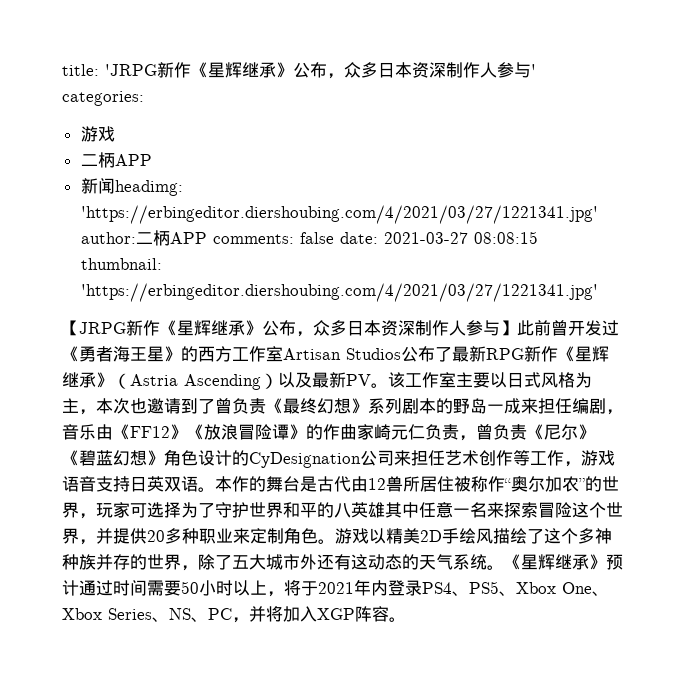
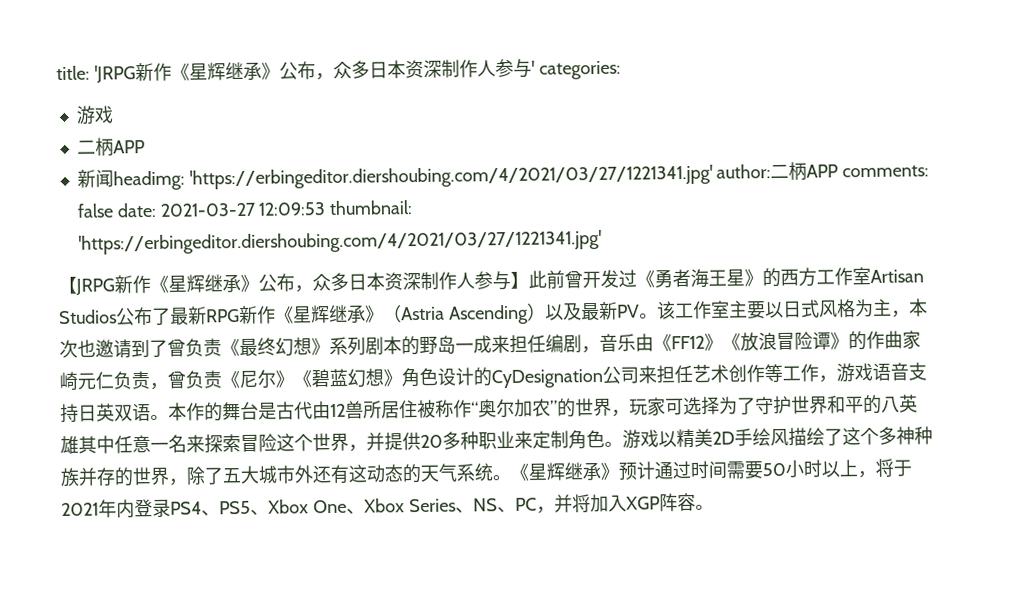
- 新闻headimg: 'https://erbingeditor.diershoubing.com/4/2021/03/27/1221341.jpg' author:二柄APP comments: false date: 2021-03-27 08:08:15 thumbnail: 'https://erbingeditor.diershoubing.com/4/2021/03/27/1221341.jpg'
+ 新闻headimg: 'https://erbingeditor.diershoubing.com/4/2021/03/27/1221341.jpg' author:二柄APP comments: false date: 2021-03-27 12:09:53 thumbnail: 'https://erbingeditor.diershoubing.com/4/2021/03/27/1221341.jpg'

